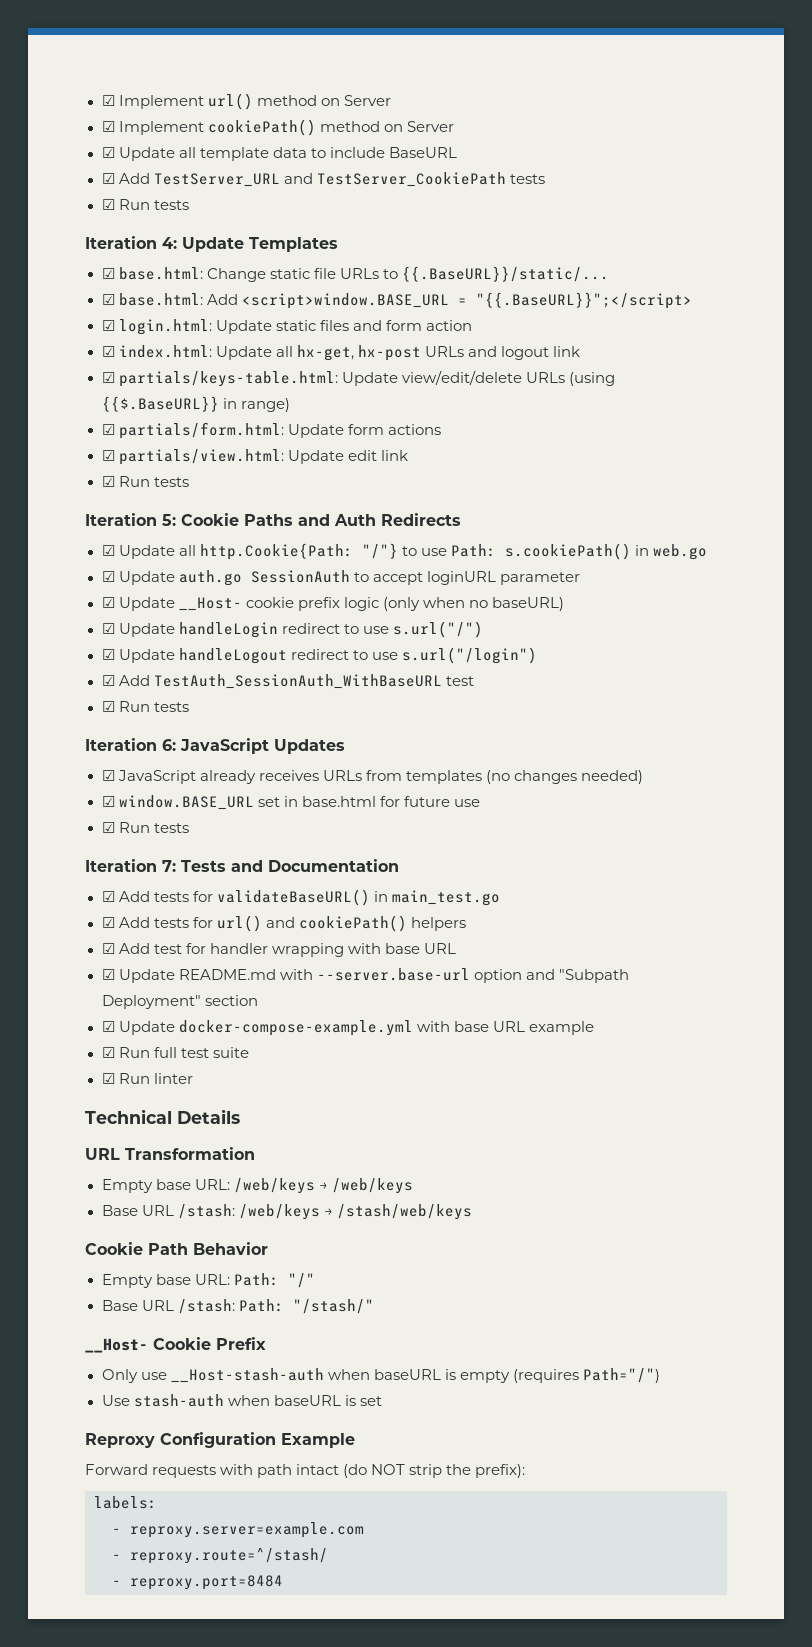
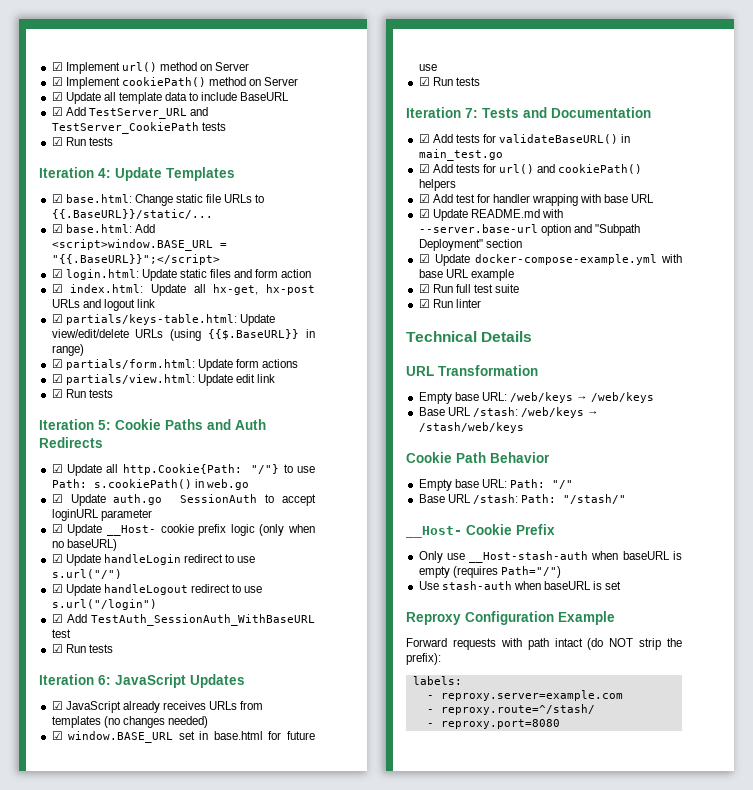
- - reproxy.port=8484
+ - reproxy.port=8080

